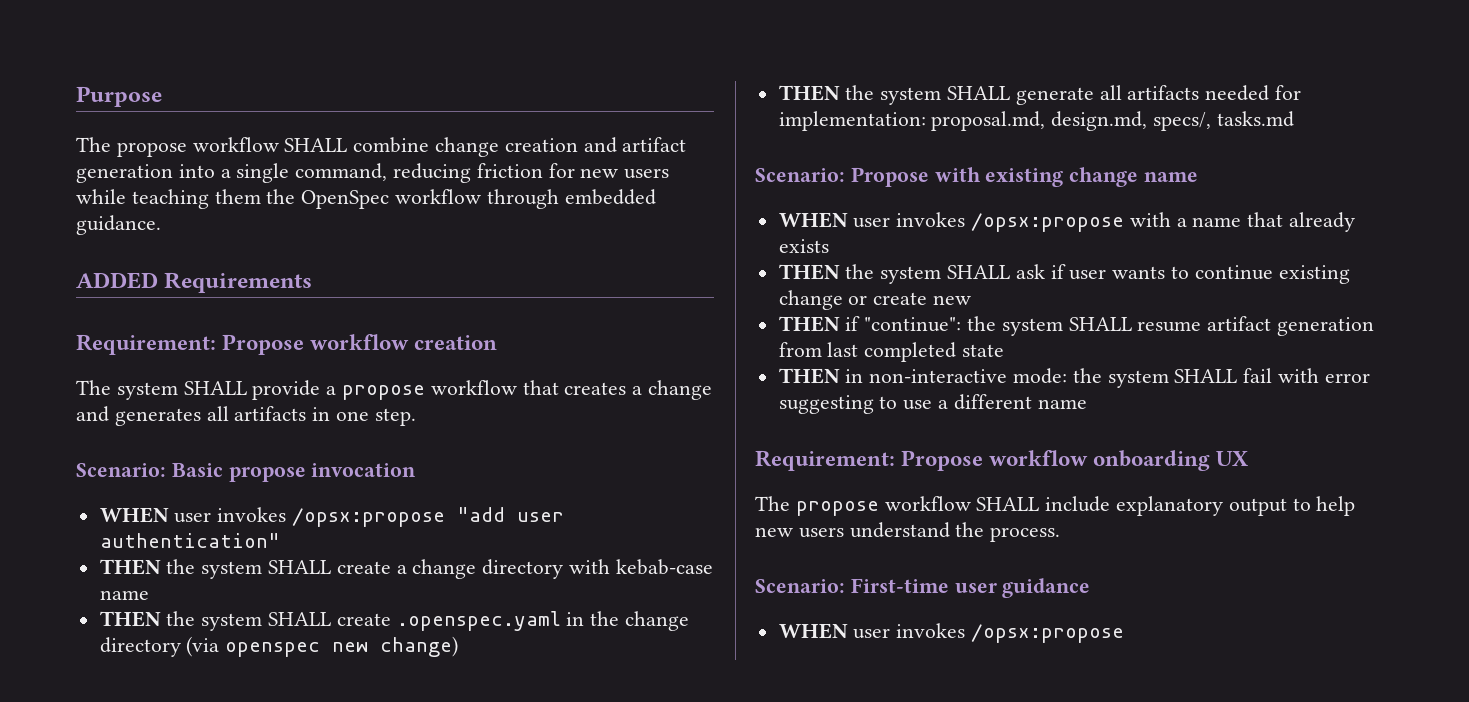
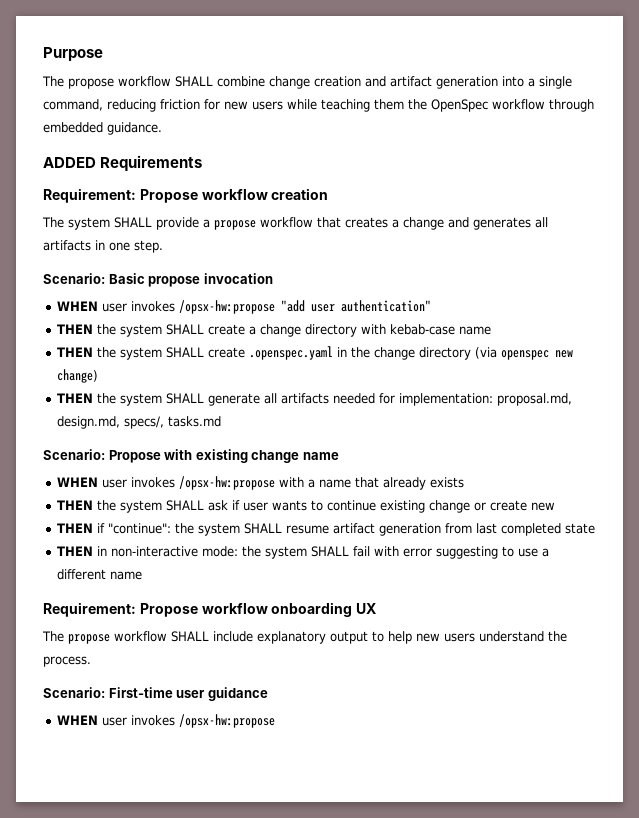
- WHEN user invokes /opsx:propose "add user authentication"
+ WHEN user invokes /opsx-hw:propose "add user authentication"
- WHEN user invokes /opsx:propose with a name that already exists
+ WHEN user invokes /opsx-hw:propose with a name that already exists
  Scenario: First-time user guidance
- WHEN user invokes /opsx:propose
+ WHEN user invokes /opsx-hw:propose

